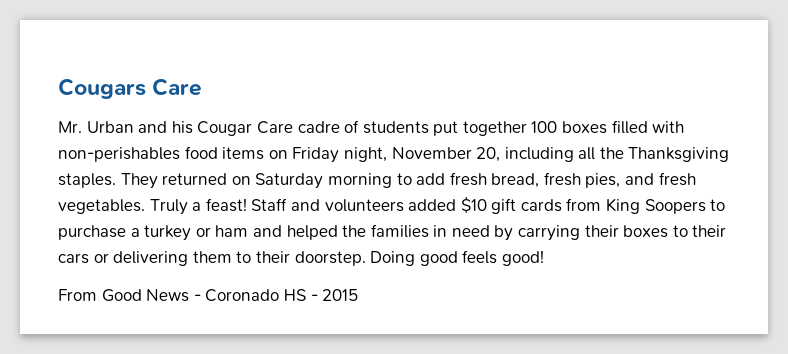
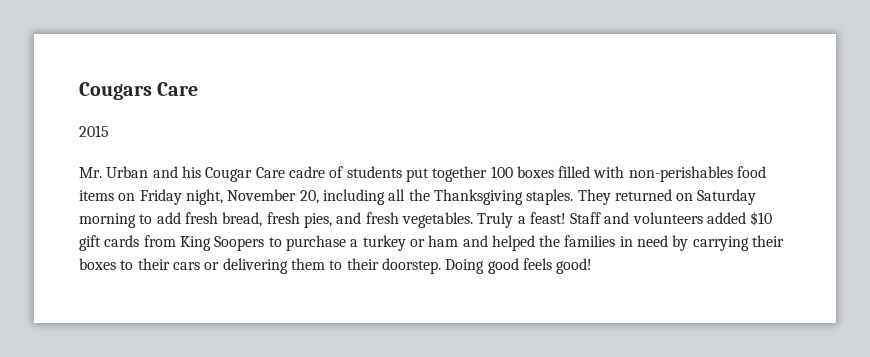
+ 2015
- From Good News - Coronado HS - 2015

